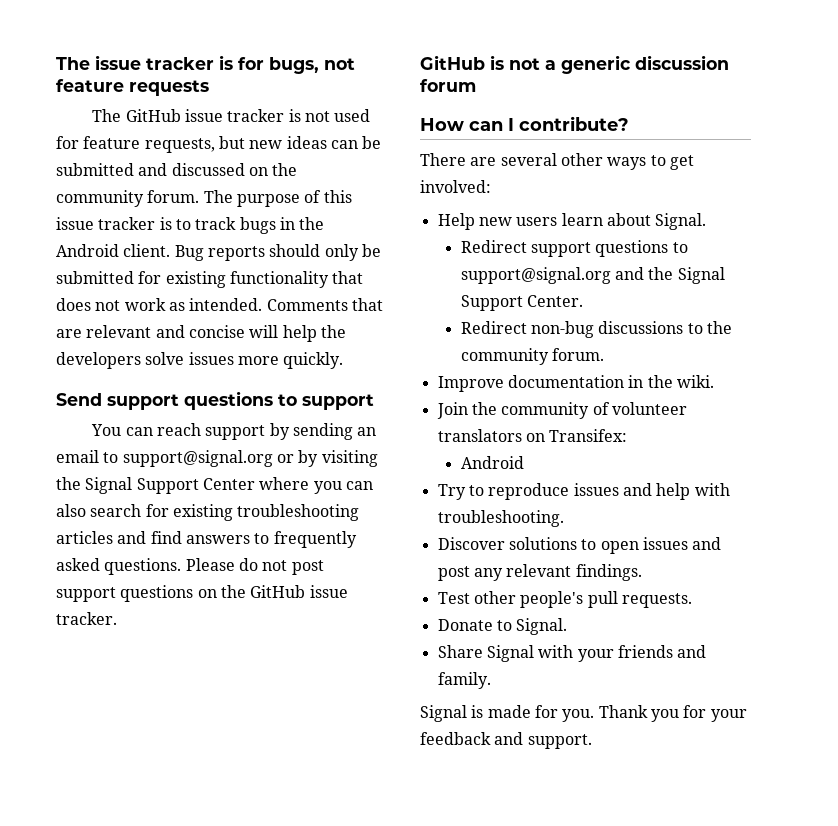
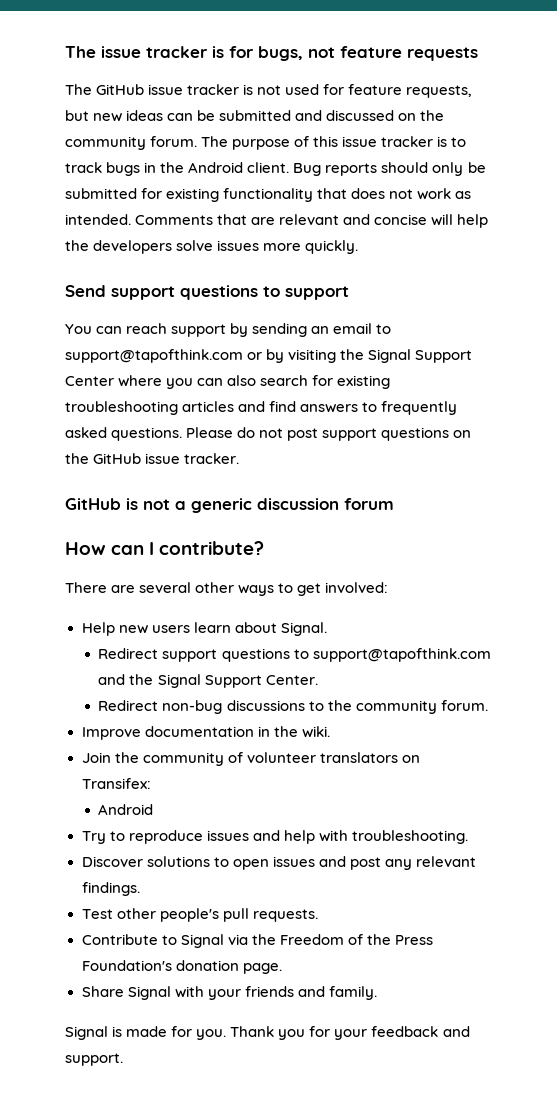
- You can reach support by sending an email to support@signal.org or by visiting the Signal Support Center where you can also search for existing troubleshooting articles and find answers to frequently asked questions.
+ You can reach support by sending an email to support@tapofthink.com or by visiting the Signal Support Center where you can also search for existing troubleshooting articles and find answers to frequently asked questions.
- Redirect support questions to support@signal.org and the Signal Support Center.
+ Redirect support questions to support@tapofthink.com and the Signal Support Center.
- Donate to Signal.
+ Contribute to Signal via the Freedom of the Press Foundation's donation page.

